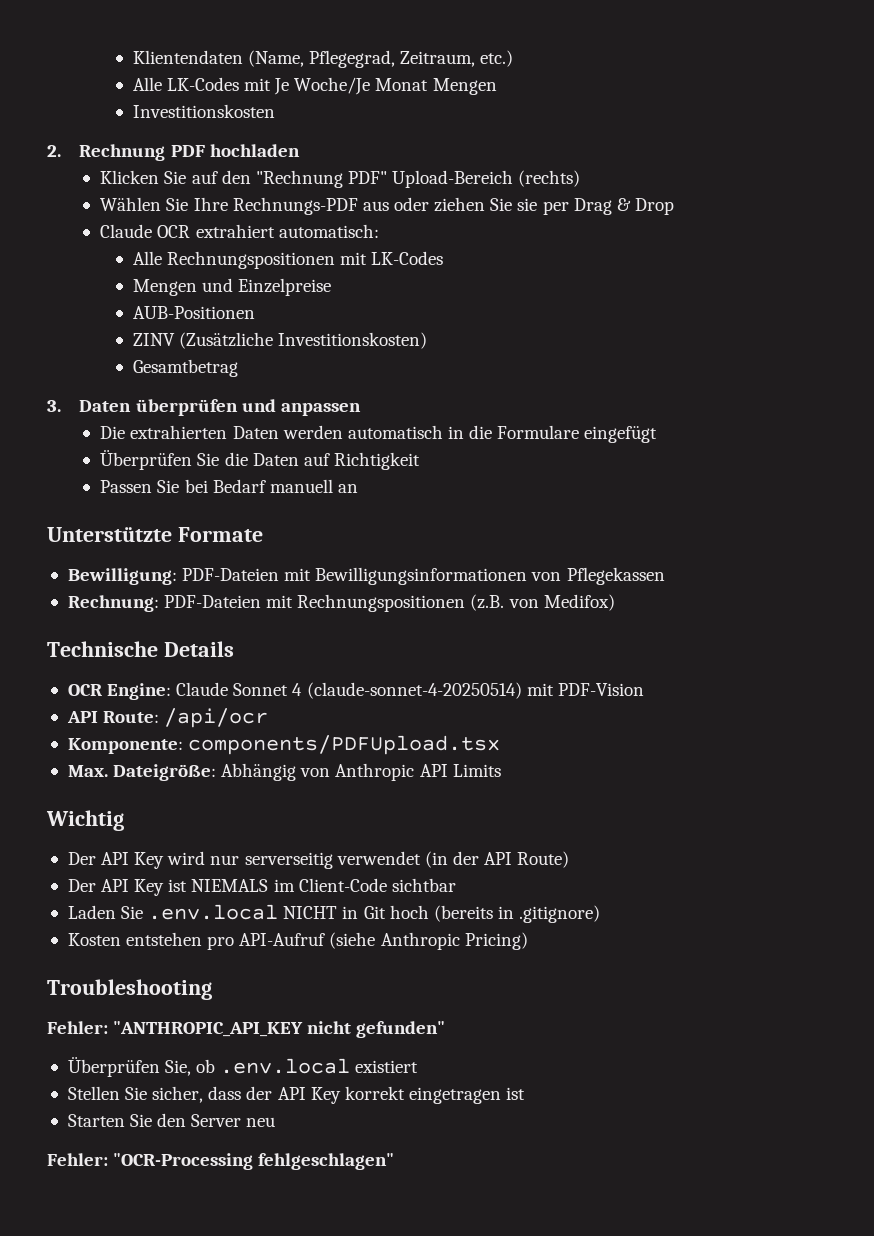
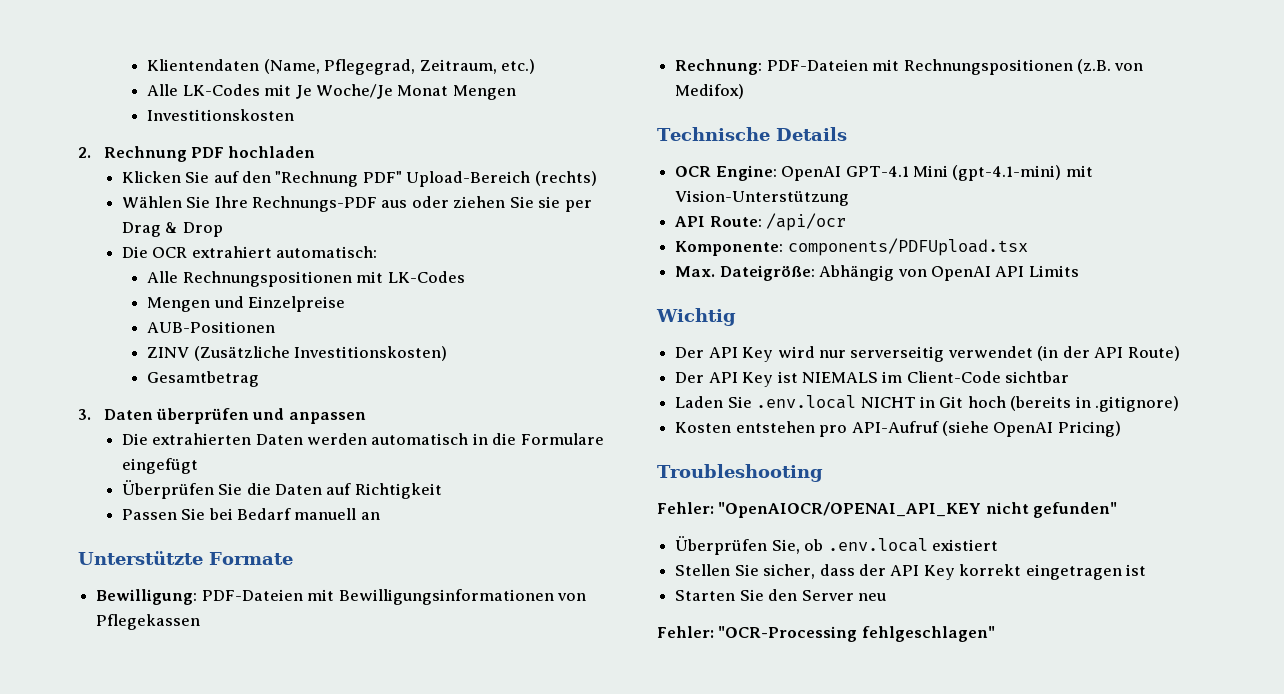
- Claude OCR extrahiert automatisch:
+ Die OCR extrahiert automatisch:
- OCR Engine: Claude Sonnet 4 (claude-sonnet-4-20250514) mit PDF-Vision
+ OCR Engine: OpenAI GPT-4.1 Mini (gpt-4.1-mini) mit Vision-Unterstützung
- Max. Dateigröße: Abhängig von Anthropic API Limits
+ Max. Dateigröße: Abhängig von OpenAI API Limits
- Kosten entstehen pro API-Aufruf (siehe Anthropic Pricing)
+ Kosten entstehen pro API-Aufruf (siehe OpenAI Pricing)
- Fehler: "ANTHROPIC_API_KEY nicht gefunden"
+ Fehler: "OpenAIOCR/OPENAI_API_KEY nicht gefunden"

